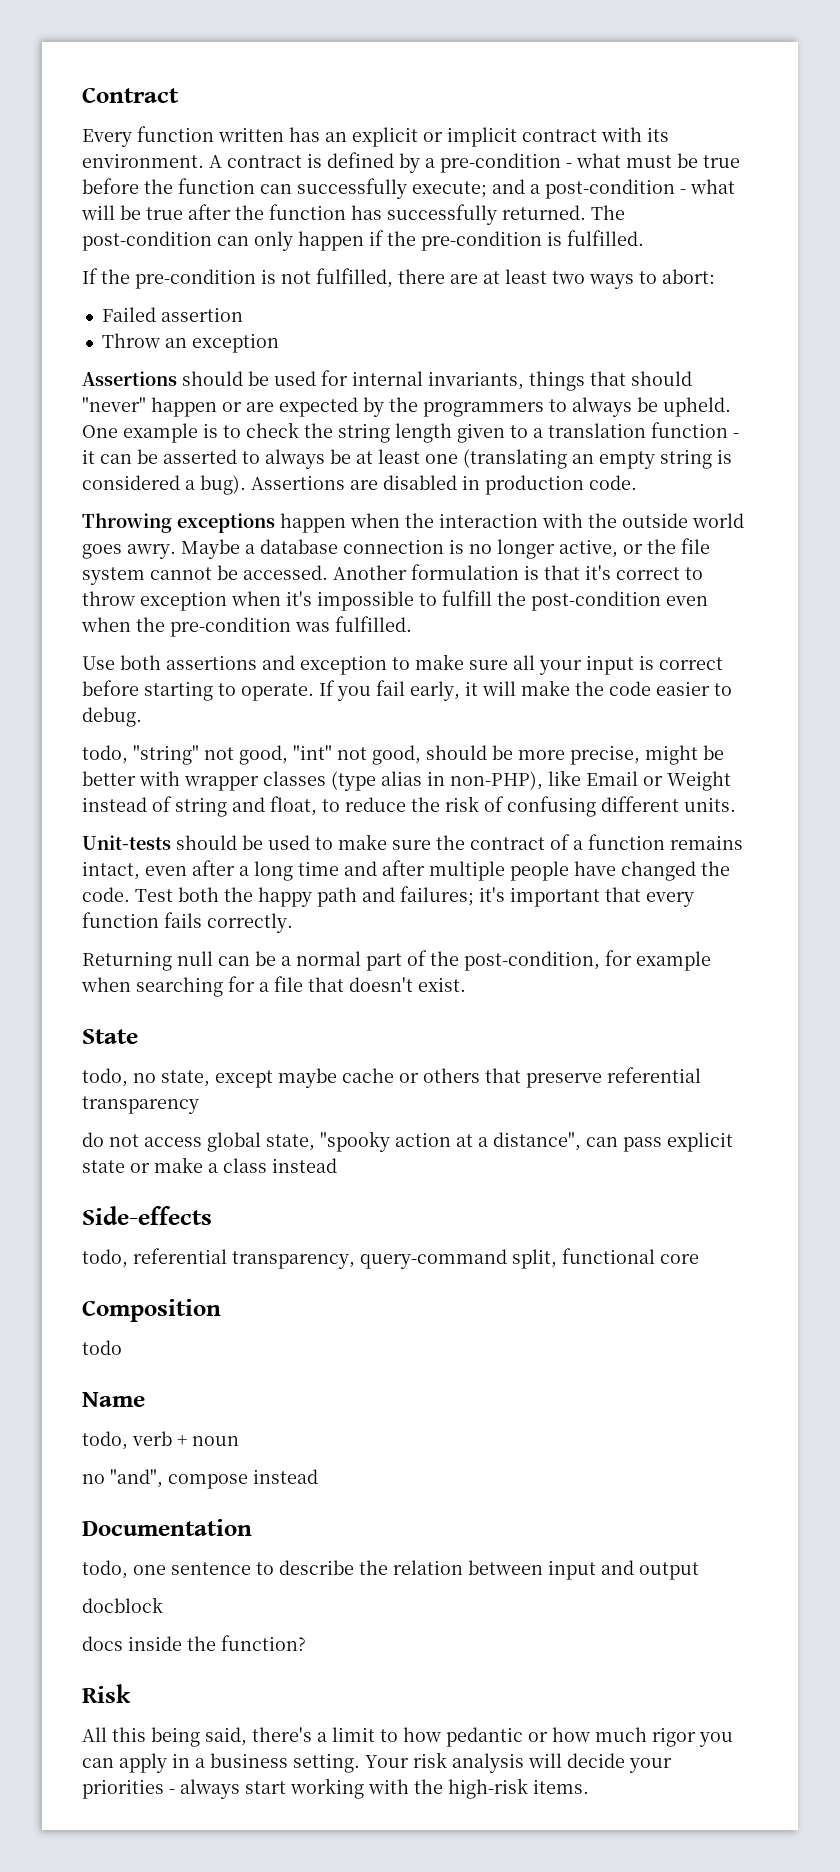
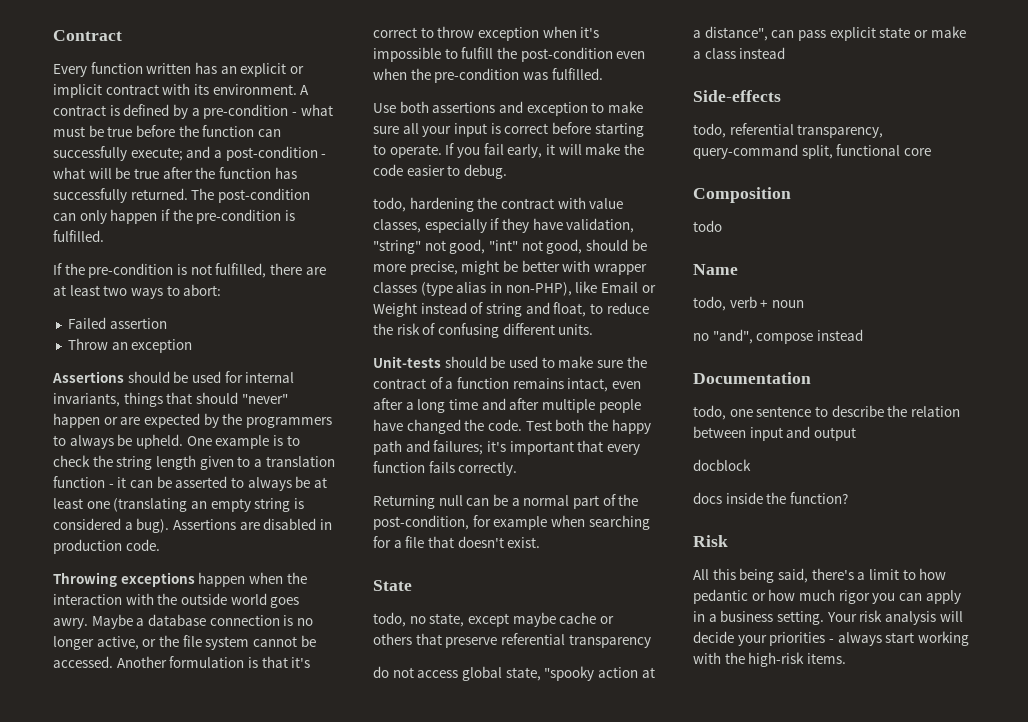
- todo, "string" not good, "int" not good, should be more precise, might be better with wrapper classes (type alias in non-PHP), like Email or Weight instead of string and float, to reduce the risk of confusing different units.
+ todo, hardening the contract with value classes, especially if they have validation, "string" not good, "int" not good, should be more precise, might be better with wrapper classes (type alias in non-PHP), like Email or Weight instead of string and float, to reduce the risk of confusing different units.

